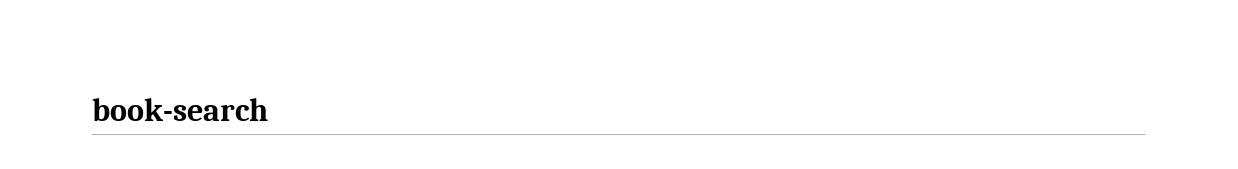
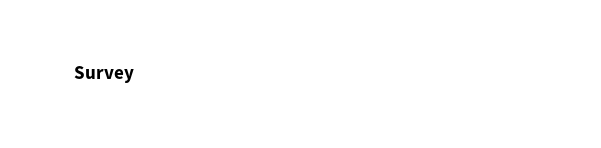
- book-search
+ Survey

